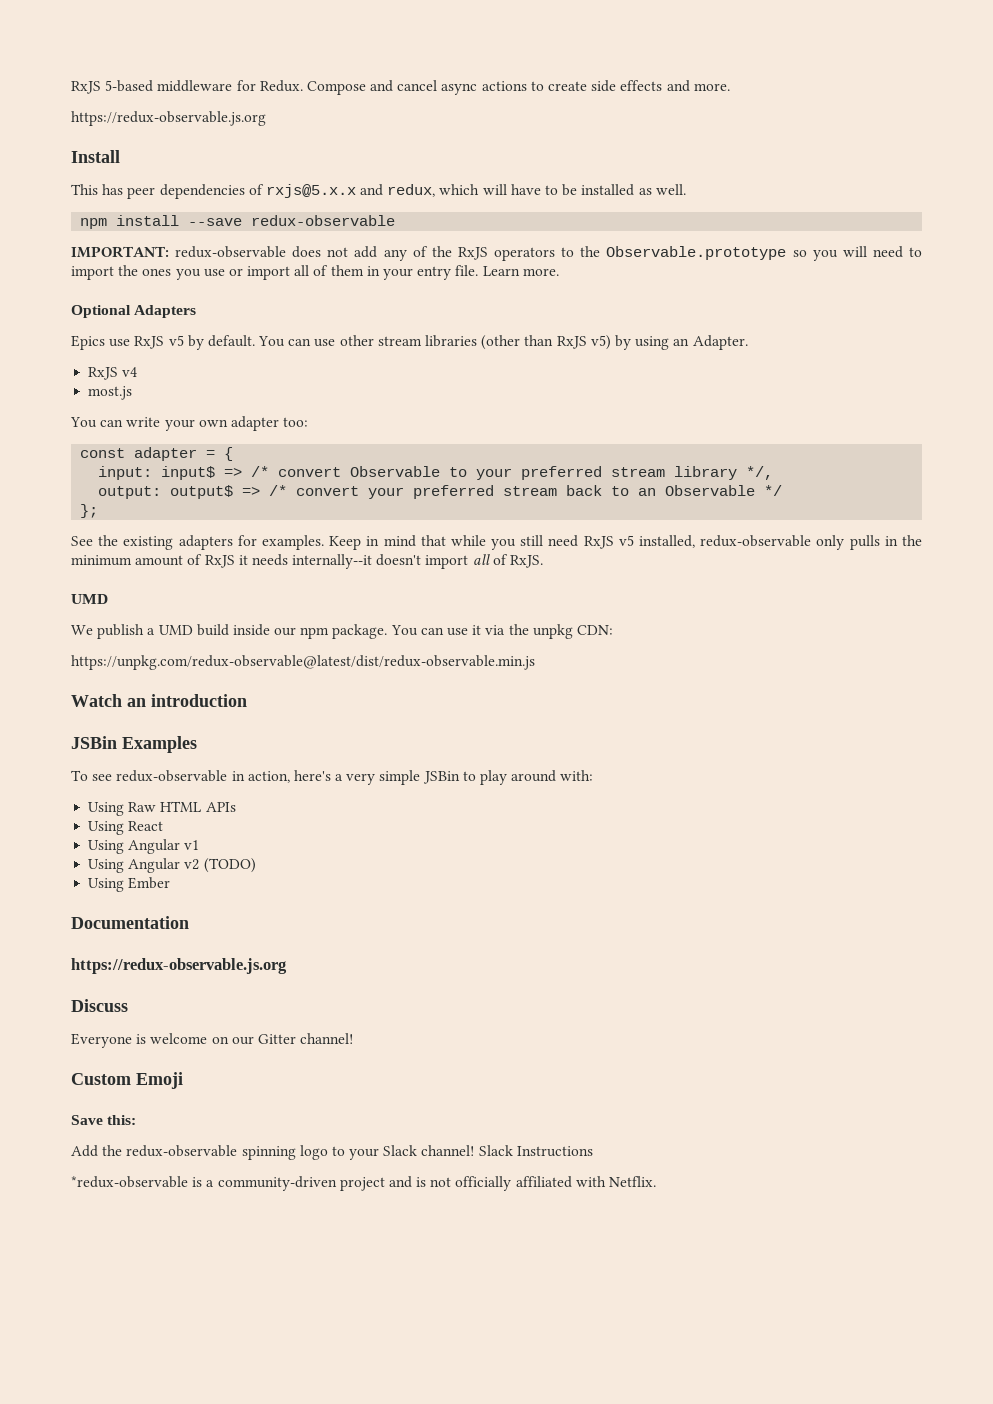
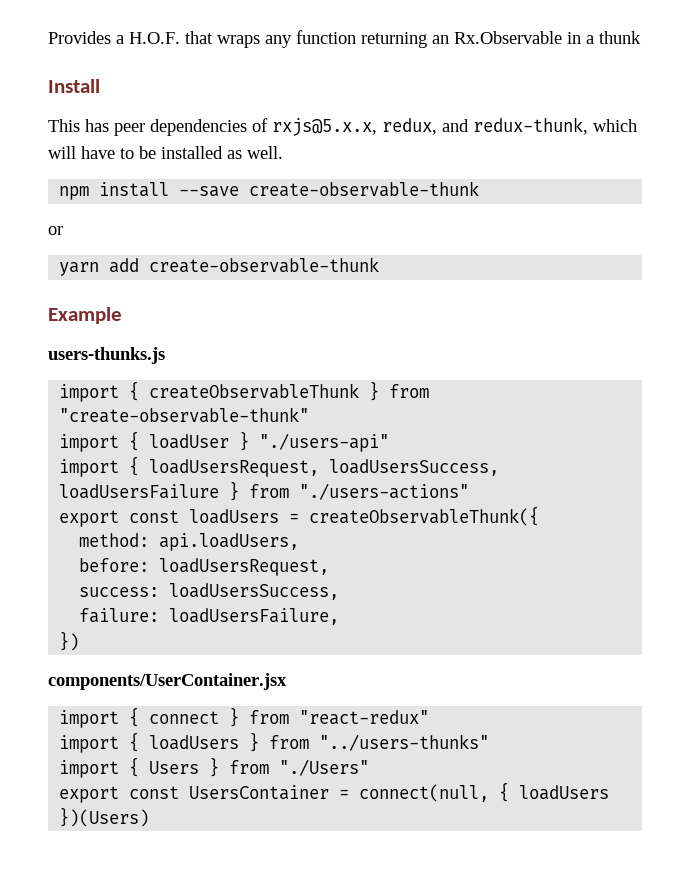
- RxJS 5-based middleware for Redux. Compose and cancel async actions to create side effects and more.
- https://redux-observable.js.org
+ Provides a H.O.F. that wraps any function returning an Rx.Observable in a thunk
- This has peer dependencies of rxjs@5.x.x and redux, which will have to be installed as well.
+ This has peer dependencies of rxjs@5.x.x, redux, and redux-thunk, which will have to be installed as well.
- npm install --save redux-observable
- IMPORTANT: redux-observable does not add any of the RxJS operators to the Observable.prototype so you will need to import the ones you use or import all of them in your entry file. Learn more.
- Optional Adapters
- Epics use RxJS v5 by default. You can use other stream libraries (other than RxJS v5) by using an Adapter.
- RxJS v4
- most.js
- You can write your own adapter too:
- const adapter = {
- input: input$ => /* convert Observable to your preferred stream library */,
- output: output$ => /* convert your preferred stream back to an Observable */
- };
- See the existing adapters for examples. Keep in mind that while you still need RxJS v5 installed, redux-observable only pulls in the minimum amount of RxJS it needs internally--it doesn't import all of RxJS.
- UMD
- We publish a UMD build inside our npm package. You can use it via the unpkg CDN:
- https://unpkg.com/redux-observable@latest/dist/redux-observable.min.js
- Watch an introduction
- JSBin Examples
- To see redux-observable in action, here's a very simple JSBin to play around with:
- Using Raw HTML APIs
- Using React
- Using Angular v1
- Using Angular v2 (TODO)
- Using Ember
- Documentation
- https://redux-observable.js.org
- Discuss
- Everyone is welcome on our Gitter channel!
- Custom Emoji
- Save this:
- Add the redux-observable spinning logo to your Slack channel! Slack Instructions
- *redux-observable is a community-driven project and is not officially affiliated with Netflix.
+ npm install --save create-observable-thunk
+ or
+ yarn add create-observable-thunk
+ Example
+ users-thunks.js
+ import { createObservableThunk } from "create-observable-thunk"
+ import { loadUser } "./users-api"
+ import { loadUsersRequest, loadUsersSuccess, loadUsersFailure } from "./users-actions"
+ export const loadUsers = createObservableThunk({
+ method: api.loadUsers,
+ before: loadUsersRequest,
+ success: loadUsersSuccess,
+ failure: loadUsersFailure,
+ })
+ components/UserContainer.jsx
+ import { connect } from "react-redux"
+ import { loadUsers } from "../users-thunks"
+ import { Users } from "./Users"
+ export const UsersContainer = connect(null, { loadUsers })(Users)

